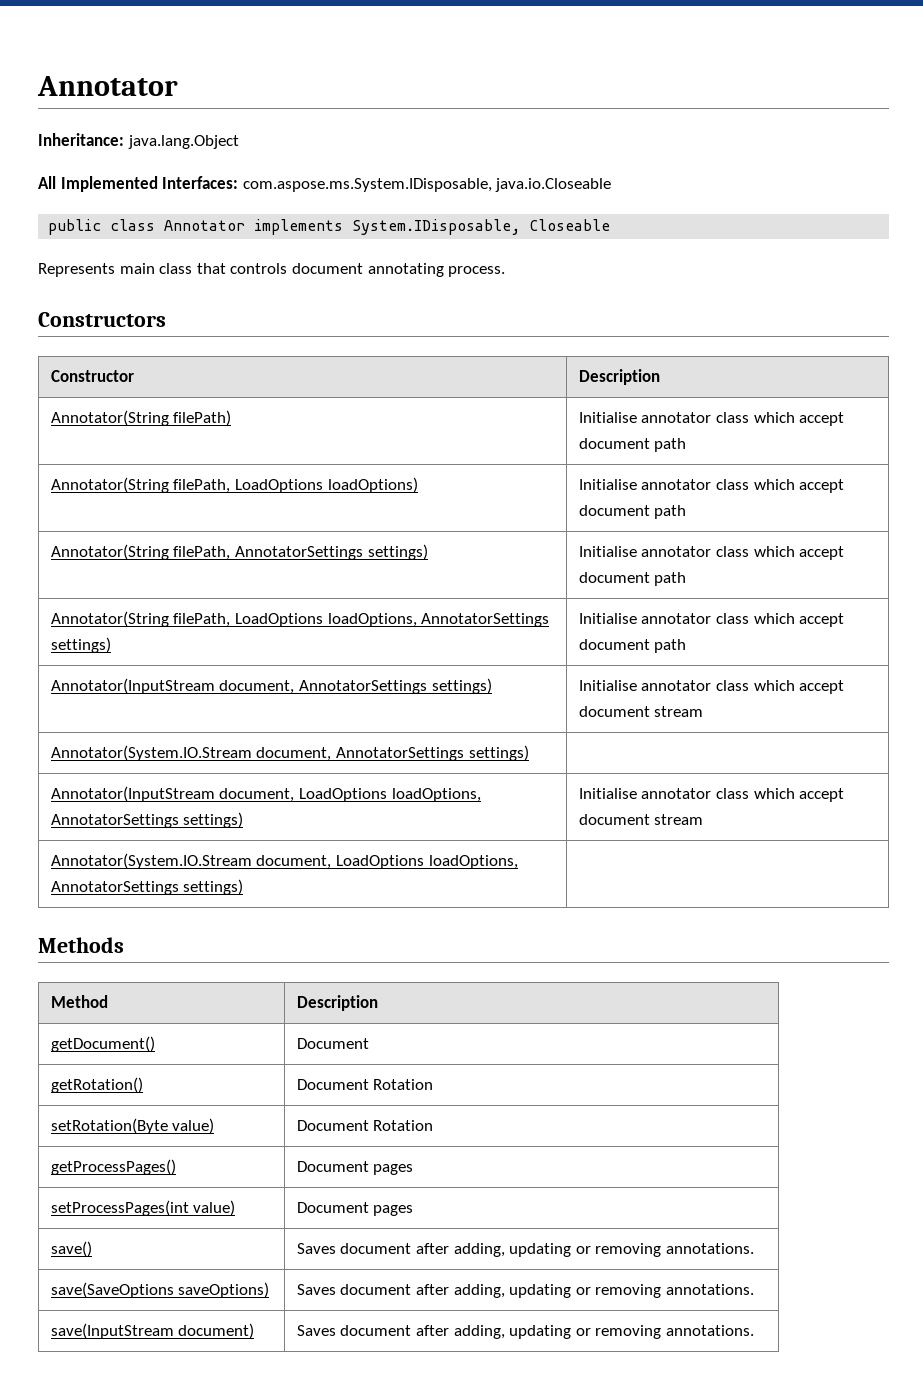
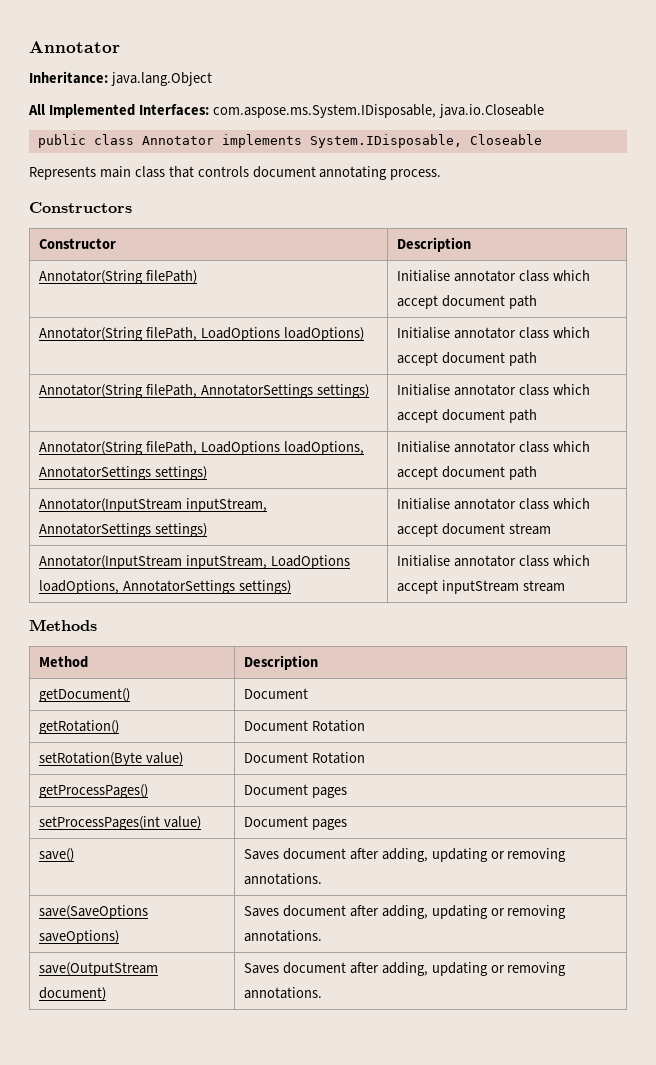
- Annotator(InputStream document, AnnotatorSettings settings) | Initialise annotator class which accept document stream
- Annotator(System.IO.Stream document, AnnotatorSettings settings) |
- Annotator(InputStream document, LoadOptions loadOptions, AnnotatorSettings settings) | Initialise annotator class which accept document stream
- Annotator(System.IO.Stream document, LoadOptions loadOptions, AnnotatorSettings settings) |
+ Annotator(InputStream inputStream, AnnotatorSettings settings) | Initialise annotator class which accept document stream
+ Annotator(InputStream inputStream, LoadOptions loadOptions, AnnotatorSettings settings) | Initialise annotator class which accept inputStream stream
- save(InputStream document) | Saves document after adding, updating or removing annotations.
+ save(OutputStream document) | Saves document after adding, updating or removing annotations.

